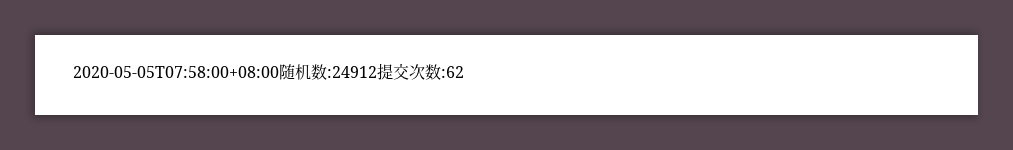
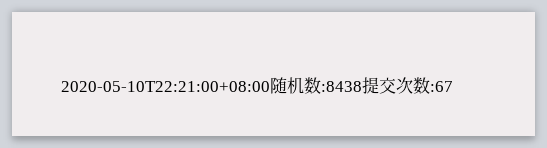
- 2020-05-05T07:58:00+08:00随机数:24912提交次数:62
+ 2020-05-10T22:21:00+08:00随机数:8438提交次数:67

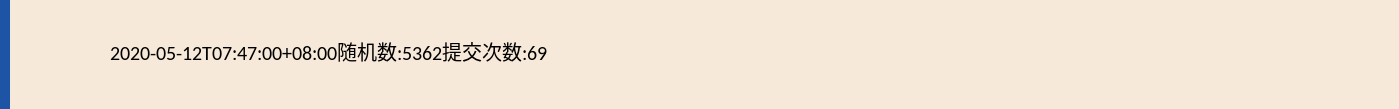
- 2020-05-10T22:21:00+08:00随机数:8438提交次数:67
+ 2020-05-12T07:47:00+08:00随机数:5362提交次数:69

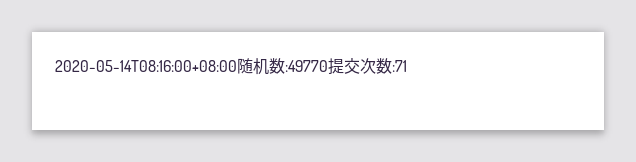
- 2020-05-12T07:47:00+08:00随机数:5362提交次数:69
+ 2020-05-14T08:16:00+08:00随机数:49770提交次数:71

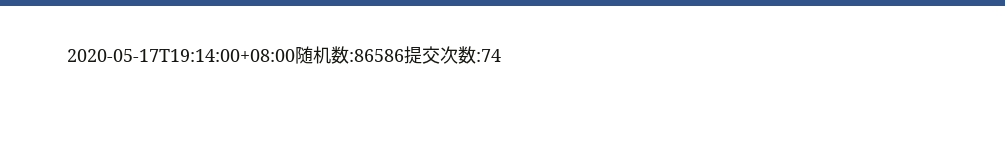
- 2020-05-14T08:16:00+08:00随机数:49770提交次数:71
+ 2020-05-17T19:14:00+08:00随机数:86586提交次数:74

